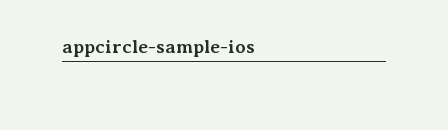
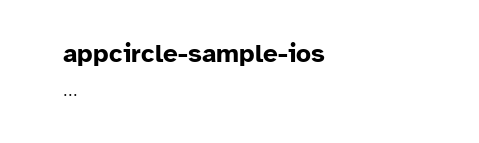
+ ...

